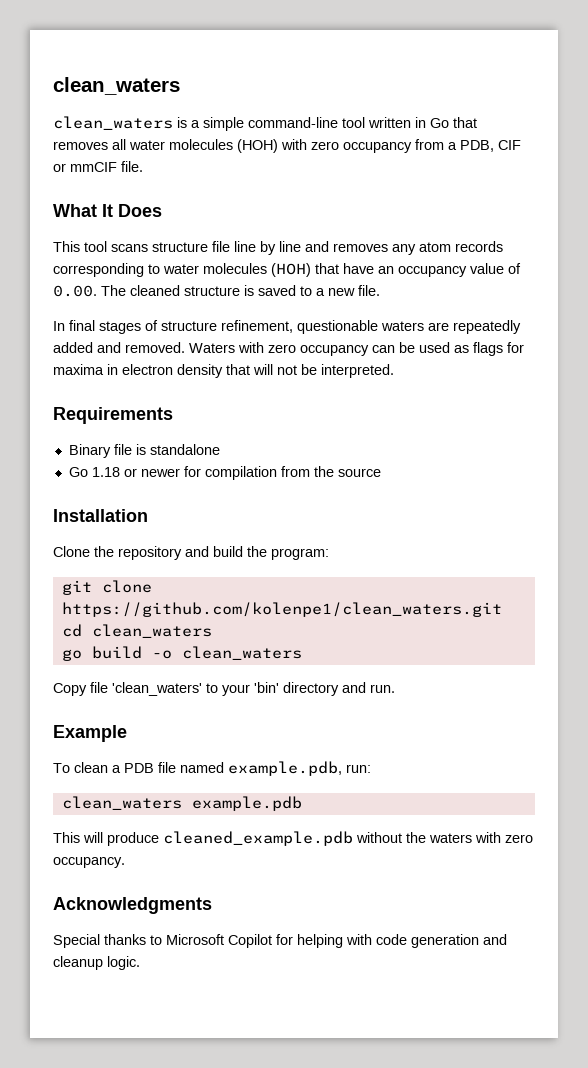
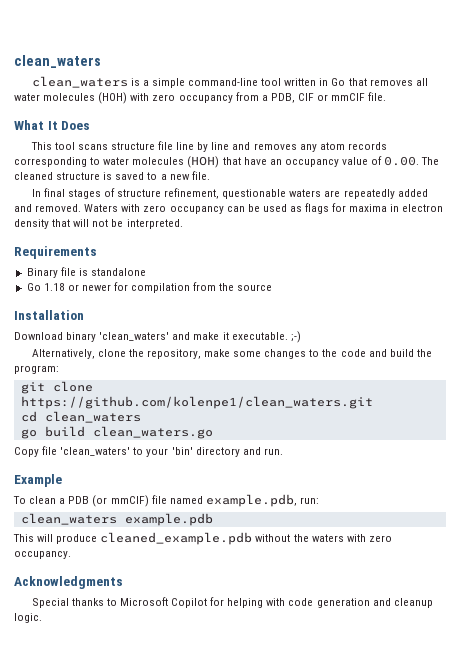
- Clone the repository and build the program:
+ Download binary 'clean_waters' and make it executable. ;-)
+ Alternatively, clone the repository, make some changes to the code and build the program:
- go build -o clean_waters
+ go build clean_waters.go
- To clean a PDB file named example.pdb, run:
+ To clean a PDB (or mmCIF) file named example.pdb, run:

